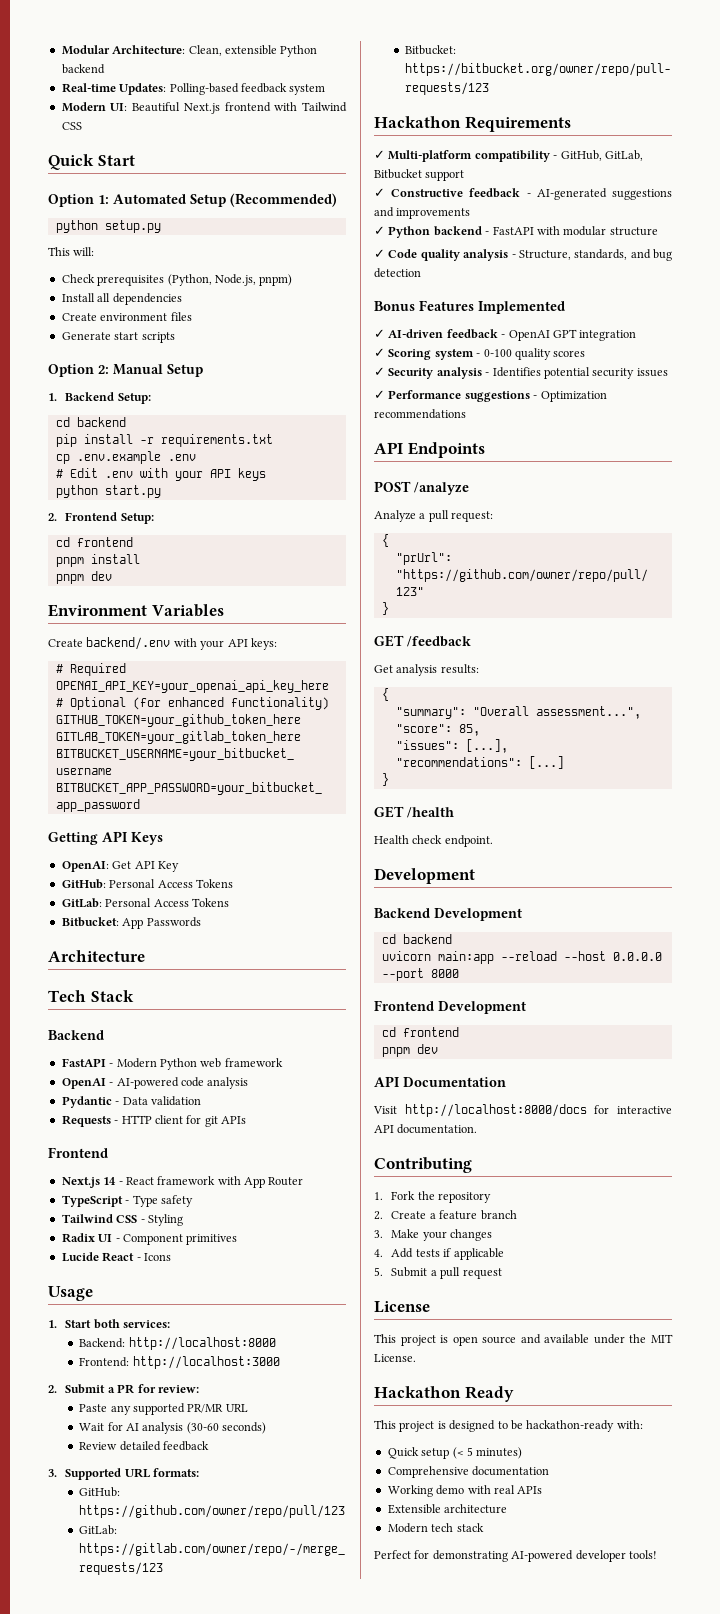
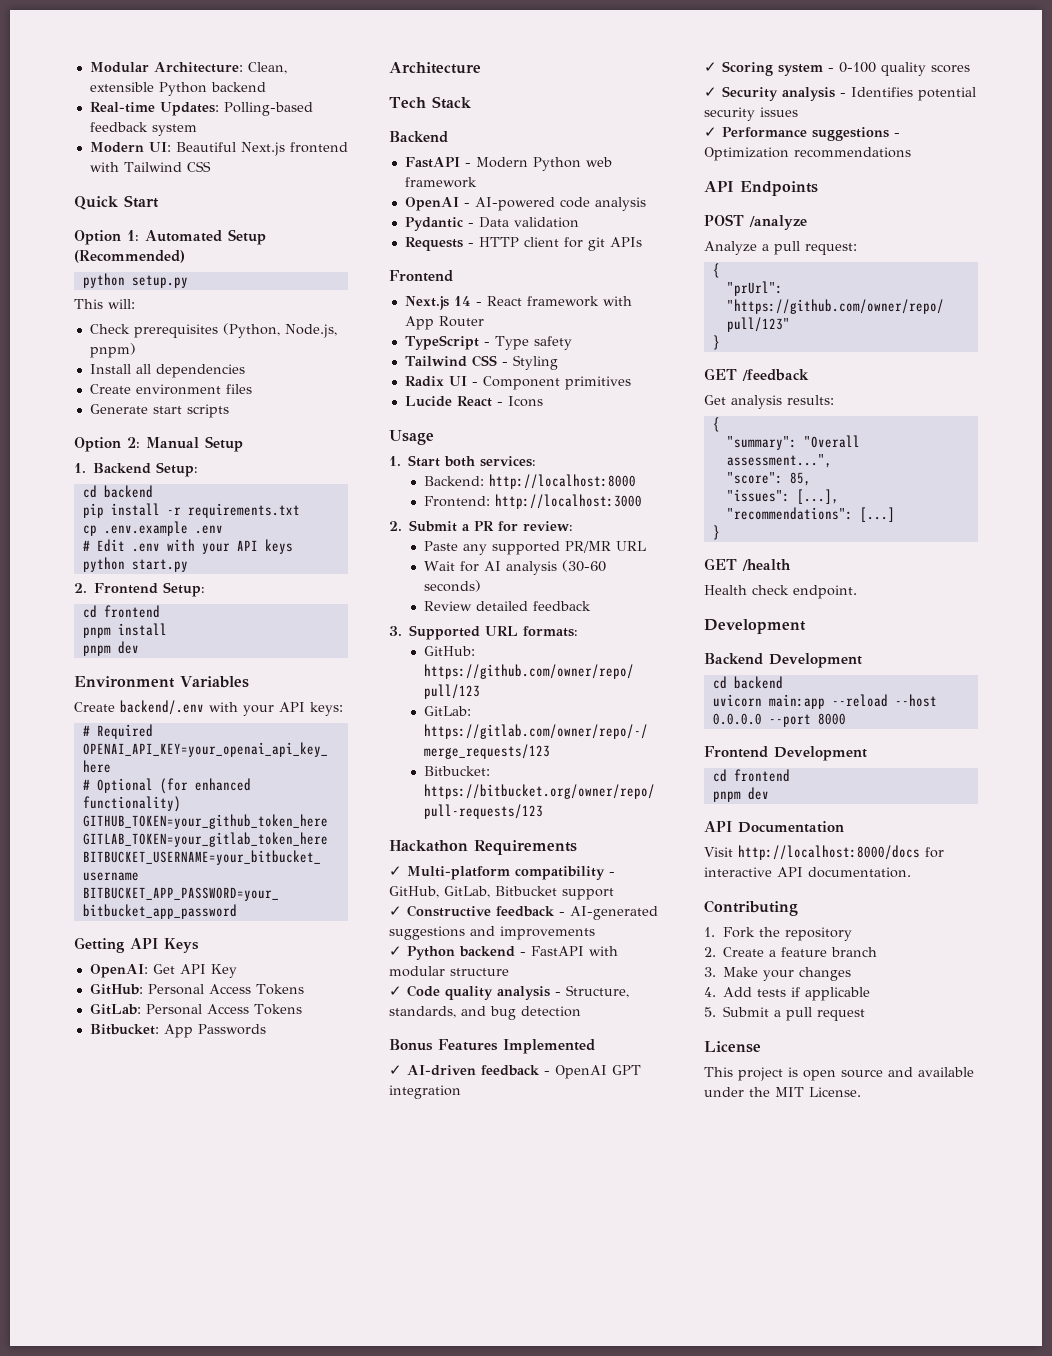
- Hackathon Ready
- This project is designed to be hackathon-ready with:
- Quick setup (< 5 minutes)
- Comprehensive documentation
- Working demo with real APIs
- Extensible architecture
- Modern tech stack
- Perfect for demonstrating AI-powered developer tools!

